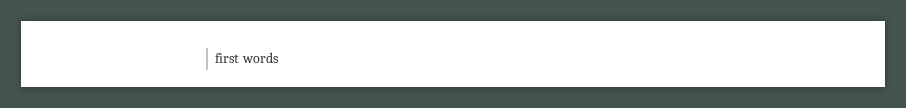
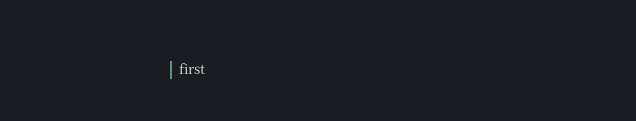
- first words
+ first

